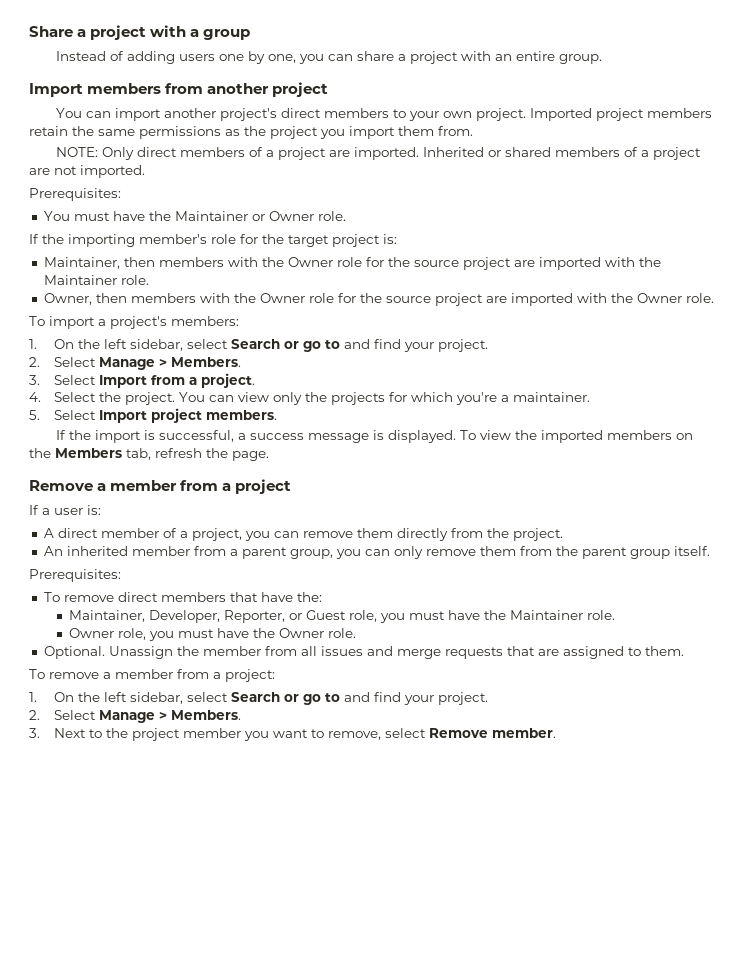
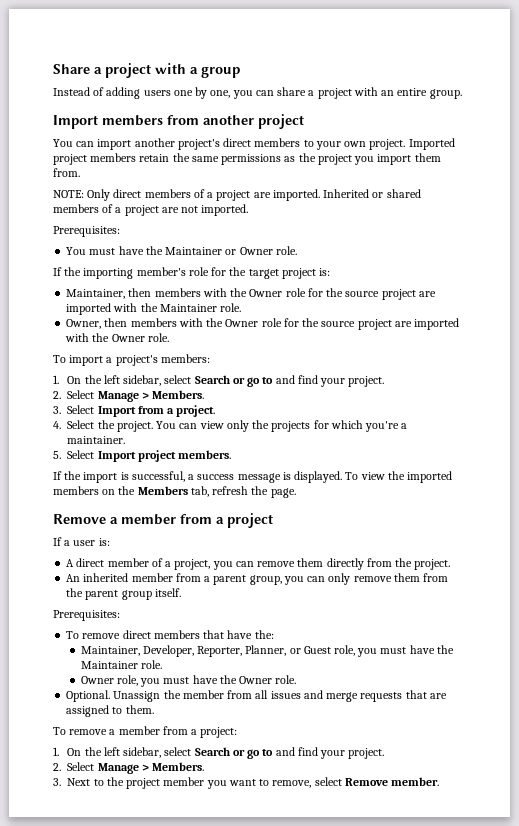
- Maintainer, Developer, Reporter, or Guest role, you must have the Maintainer role.
+ Maintainer, Developer, Reporter, Planner, or Guest role, you must have the Maintainer role.

